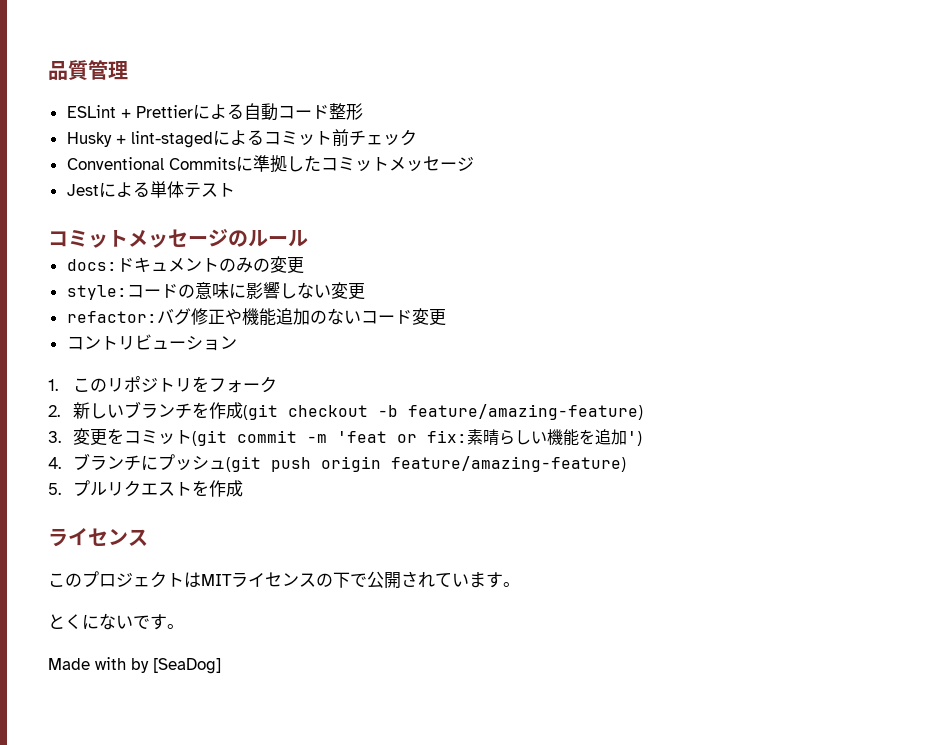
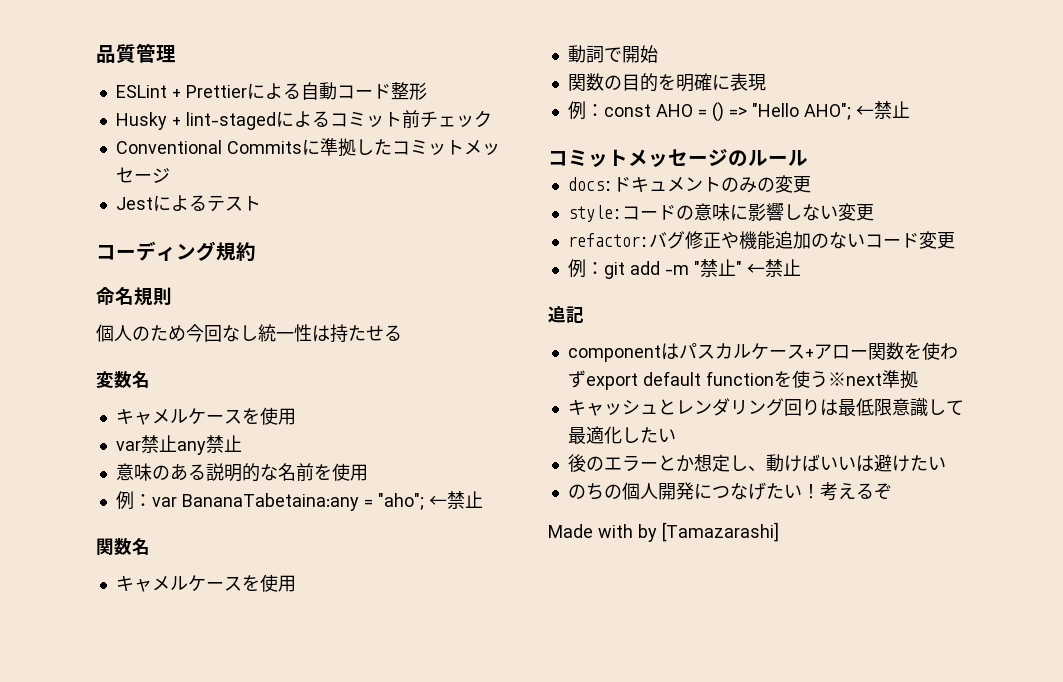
- Jestによる単体テスト
+ Jestによるテスト
+ コーディング規約
+ 命名規則
+ 個人のため今回なし統一性は持たせる
+ 変数名
+ キャメルケースを使用
+ var禁止any禁止
+ 意味のある説明的な名前を使用
+ 例：var BananaTabetaina:any = "aho"; ←禁止
+ 関数名
+ キャメルケースを使用
+ 動詞で開始
+ 関数の目的を明確に表現
+ 例：const AHO = () => "Hello AHO"; ←禁止
- コントリビューション
- 1.このリポジトリをフォーク
- 2.新しいブランチを作成(git checkout -b feature/amazing-feature)
- 3.変更をコミット(git commit -m 'feat or fix:素晴らしい機能を追加')
- 4.ブランチにプッシュ(git push origin feature/amazing-feature)
- 5.プルリクエストを作成
- ライセンス
- このプロジェクトはMITライセンスの下で公開されています。
- とくにないです。
+ 例：git add -m "禁止" ←禁止
+ 追記
+ componentはパスカルケース+アロー関数を使わずexport default functionを使う※next準拠
+ キャッシュとレンダリング回りは最低限意識して最適化したい
+ 後のエラーとか想定し、動けばいいは避けたい
+ のちの個人開発につなげたい！考えるぞ
- Made with by [SeaDog]
+ Made with by [Tamazarashi]

